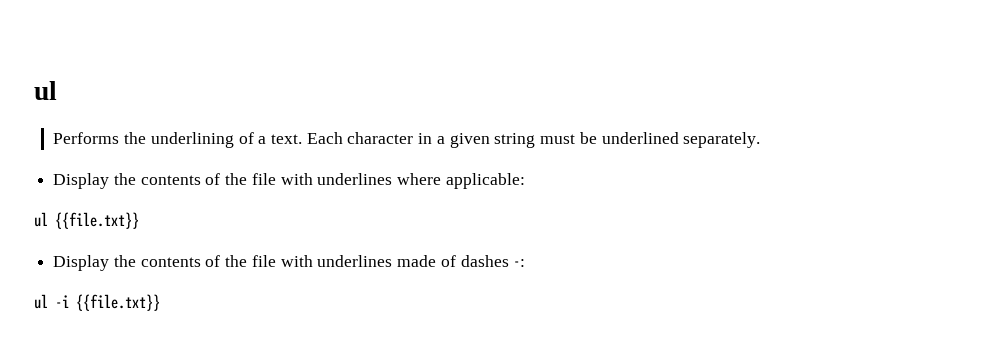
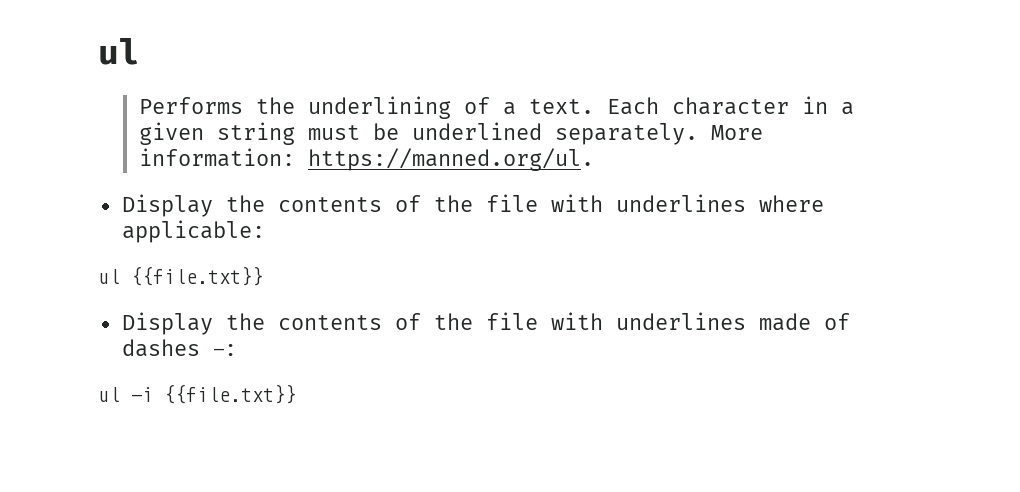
+ More information: https://manned.org/ul.

